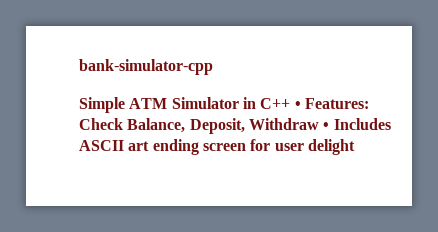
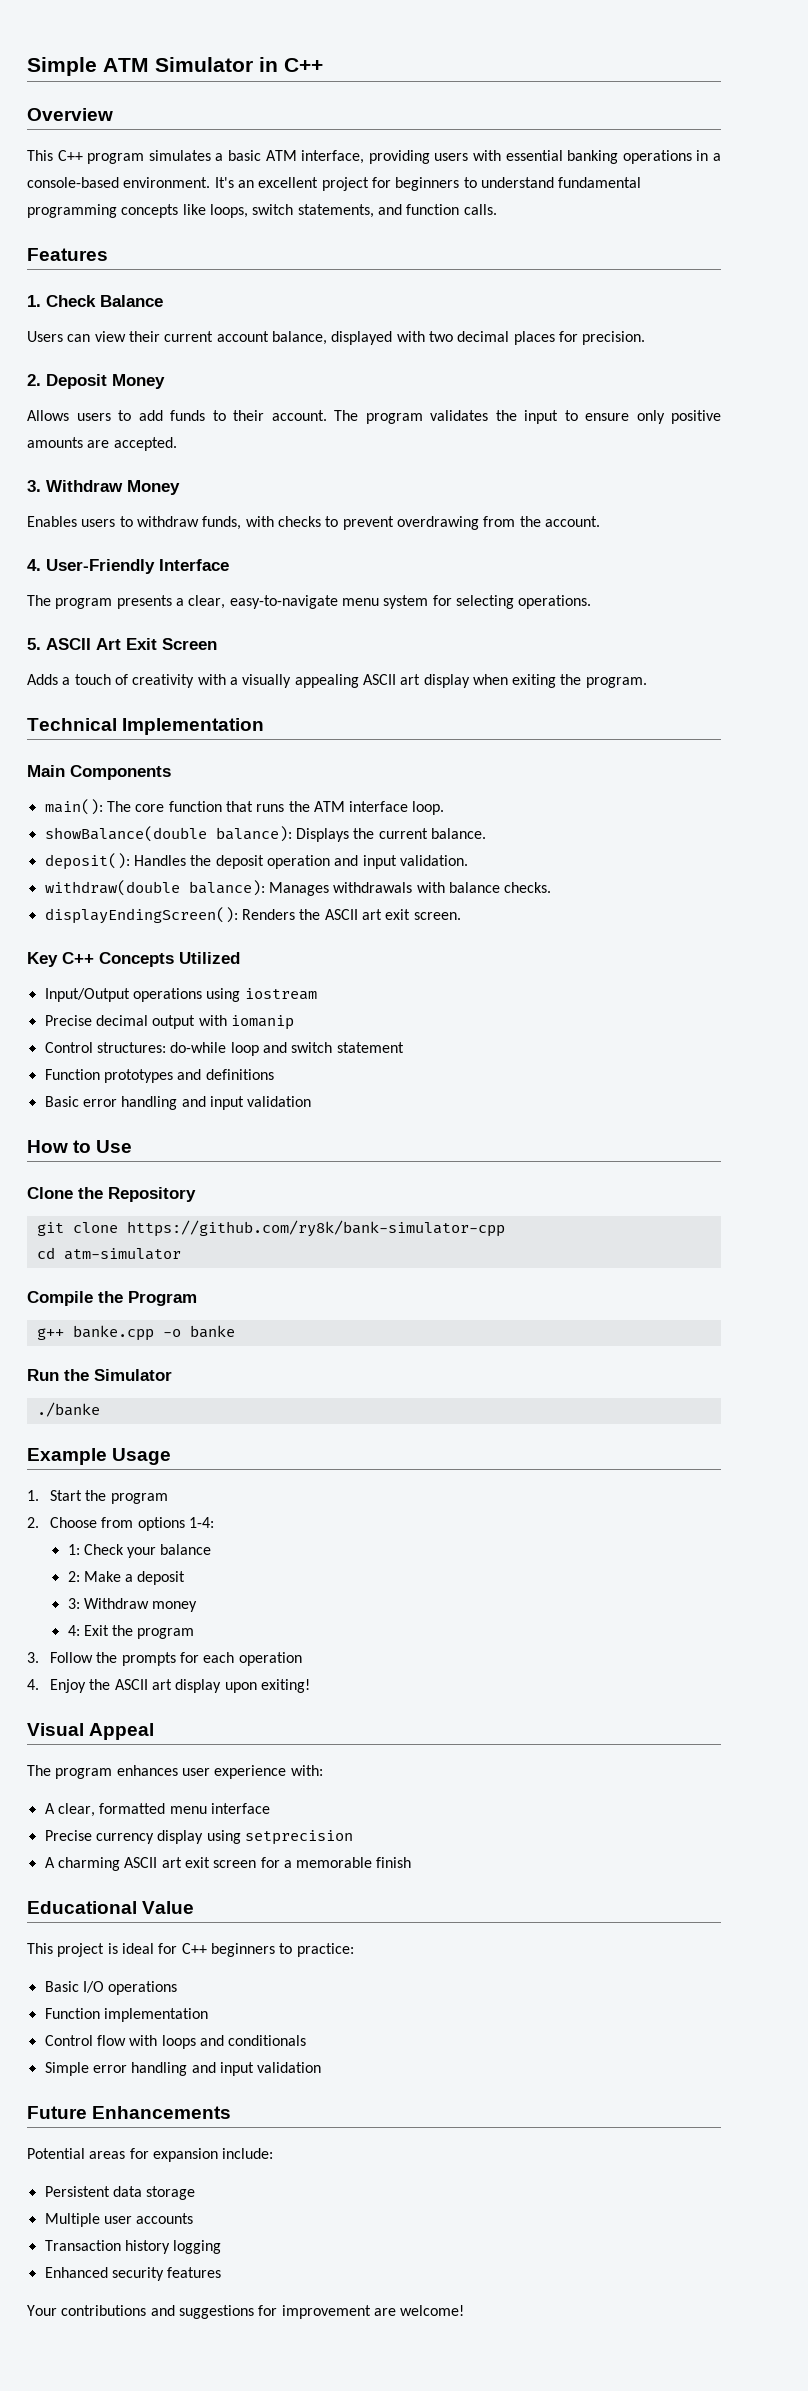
- bank-simulator-cpp
- Simple ATM Simulator in C++ • Features: Check Balance, Deposit, Withdraw • Includes ASCII art ending screen for user delight
+ Simple ATM Simulator in C++
+ Overview
+ This C++ program simulates a basic ATM interface, providing users with essential banking operations in a console-based environment. It's an excellent project for beginners to understand fundamental programming concepts like loops, switch statements, and function calls.
+ Features
+ 1. Check Balance
+ Users can view their current account balance, displayed with two decimal places for precision.
+ 2. Deposit Money
+ Allows users to add funds to their account. The program validates the input to ensure only positive amounts are accepted.
+ 3. Withdraw Money
+ Enables users to withdraw funds, with checks to prevent overdrawing from the account.
+ 4. User-Friendly Interface
+ The program presents a clear, easy-to-navigate menu system for selecting operations.
+ 5. ASCII Art Exit Screen
+ Adds a touch of creativity with a visually appealing ASCII art display when exiting the program.
+ Technical Implementation
+ Main Components
+ main(): The core function that runs the ATM interface loop.
+ showBalance(double balance): Displays the current balance.
+ deposit(): Handles the deposit operation and input validation.
+ withdraw(double balance): Manages withdrawals with balance checks.
+ displayEndingScreen(): Renders the ASCII art exit screen.
+ Key C++ Concepts Utilized
+ Input/Output operations using iostream
+ Precise decimal output with iomanip
+ Control structures: do-while loop and switch statement
+ Function prototypes and definitions
+ Basic error handling and input validation
+ How to Use
+ Clone the Repository
+ git clone https://github.com/ry8k/bank-simulator-cpp
+ cd atm-simulator
+ Compile the Program
+ g++ banke.cpp -o banke
+ Run the Simulator
+ ./banke
+ Example Usage
+ 1. Start the program
+ 2. Choose from options 1-4:
+ 1: Check your balance
+ 2: Make a deposit
+ 3: Withdraw money
+ 4: Exit the program
+ 3. Follow the prompts for each operation
+ 4. Enjoy the ASCII art display upon exiting!
+ Visual Appeal
+ The program enhances user experience with:
+ A clear, formatted menu interface
+ Precise currency display using setprecision
+ A charming ASCII art exit screen for a memorable finish
+ Educational Value
+ This project is ideal for C++ beginners to practice:
+ Basic I/O operations
+ Function implementation
+ Control flow with loops and conditionals
+ Simple error handling and input validation
+ Future Enhancements
+ Potential areas for expansion include:
+ Persistent data storage
+ Multiple user accounts
+ Transaction history logging
+ Enhanced security features
+ Your contributions and suggestions for improvement are welcome!

